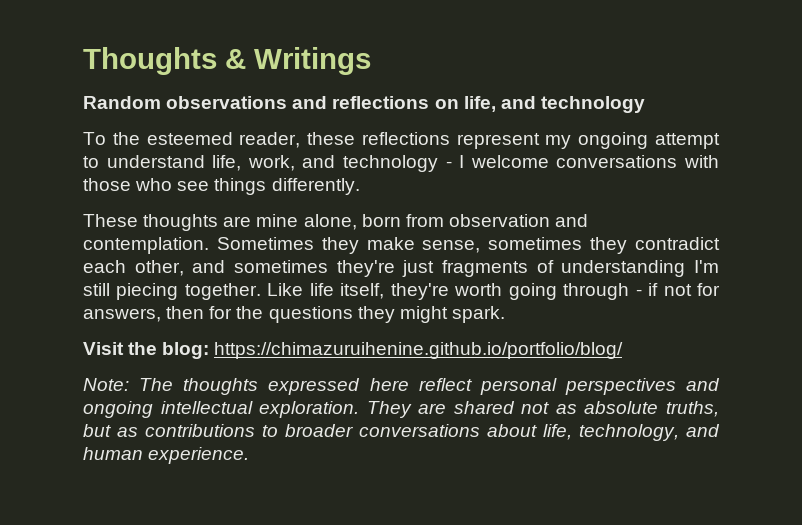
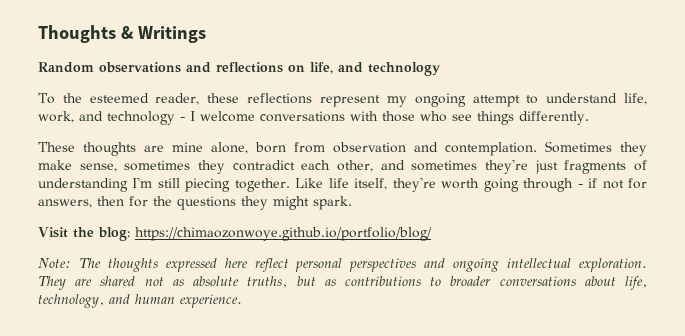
- Visit the blog: https://chimazuruihenine.github.io/portfolio/blog/
+ Visit the blog: https://chimaozonwoye.github.io/portfolio/blog/

